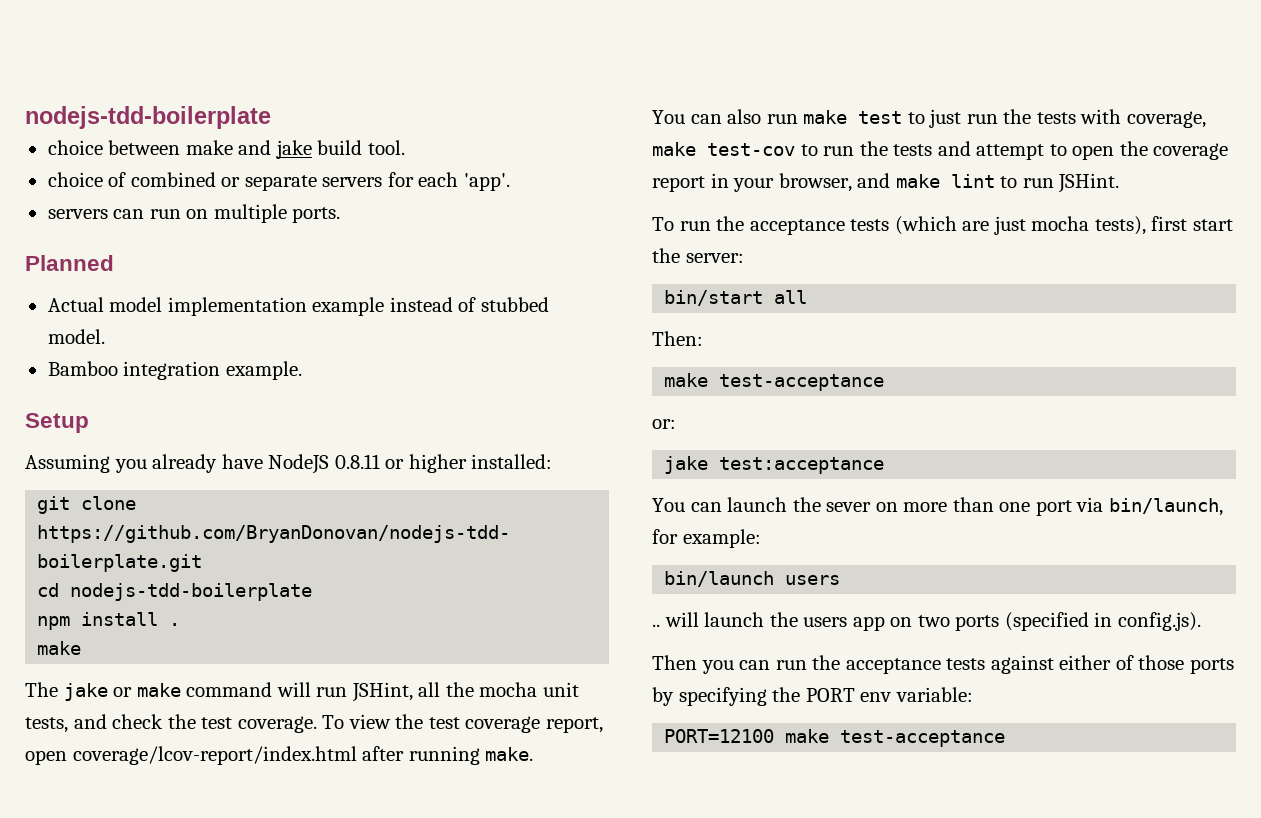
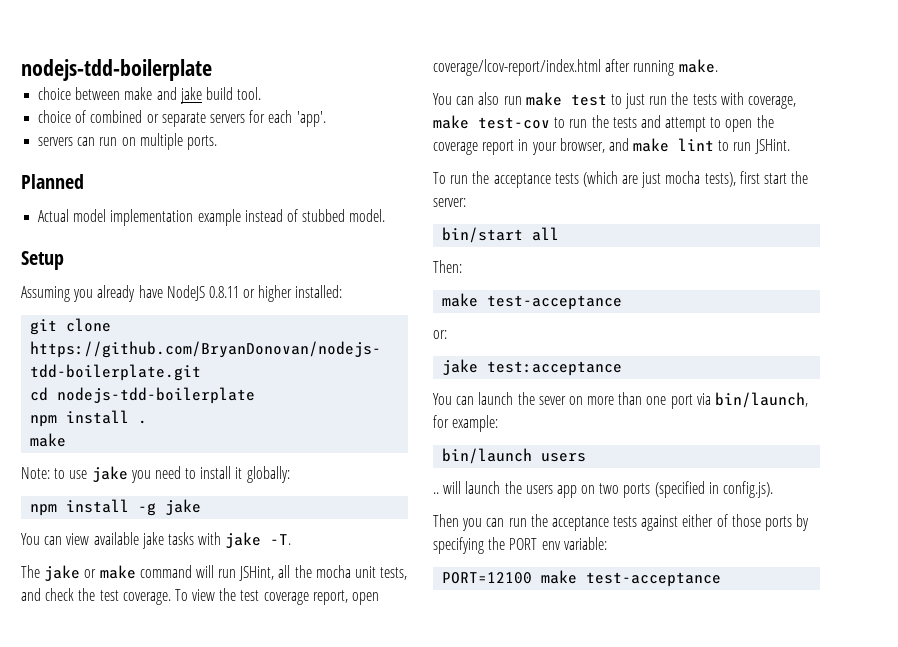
- Bamboo integration example.
+ Note: to use jake you need to install it globally:
+ npm install -g jake
+ You can view available jake tasks with jake -T.

